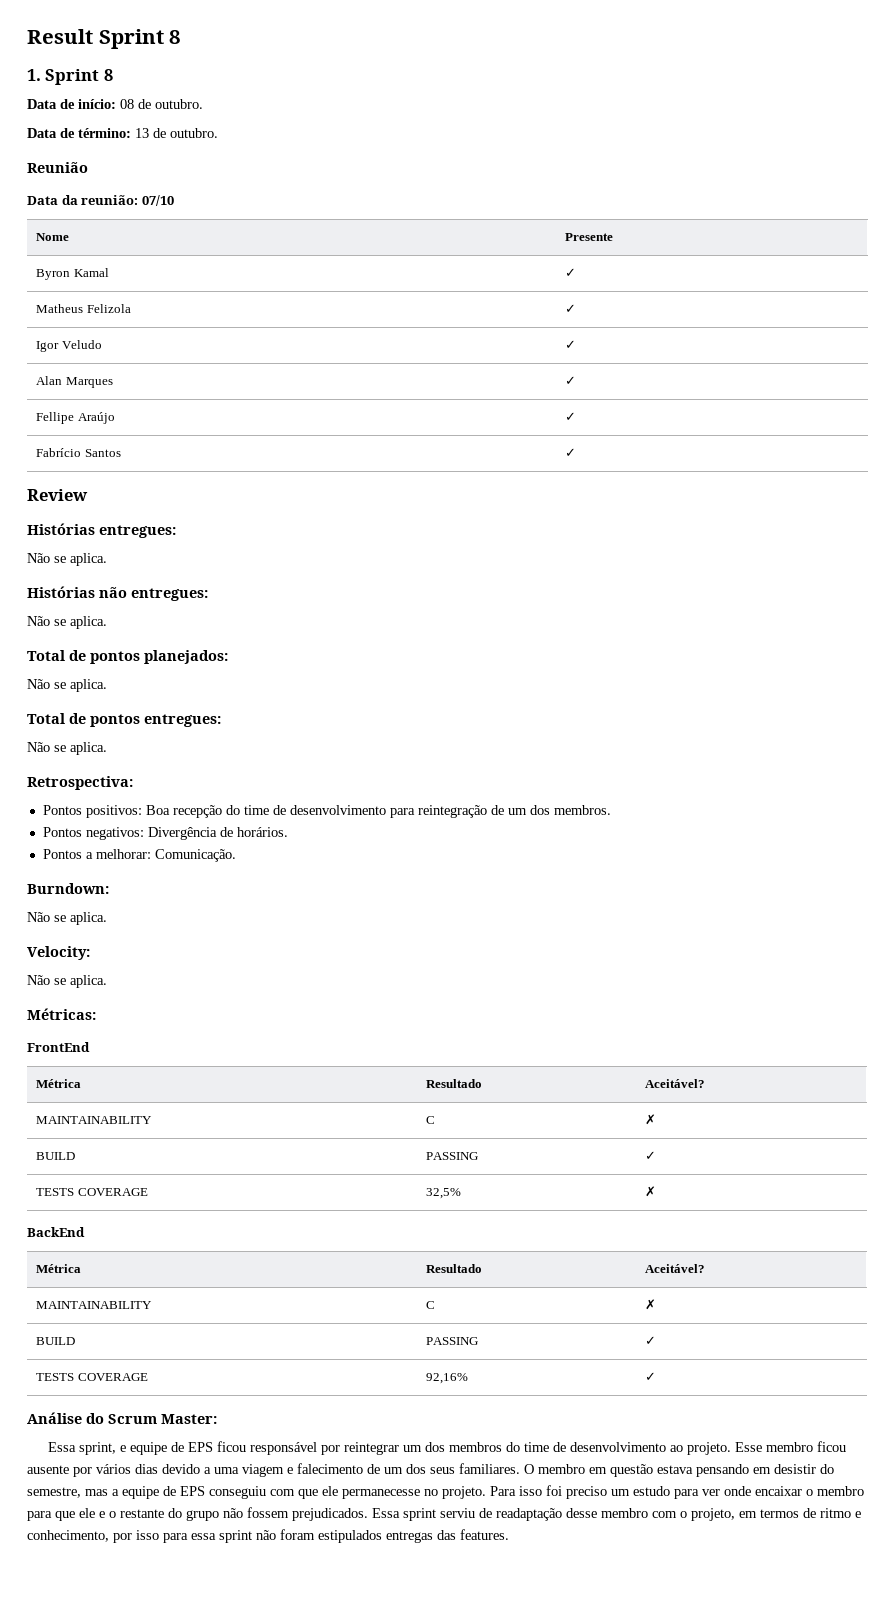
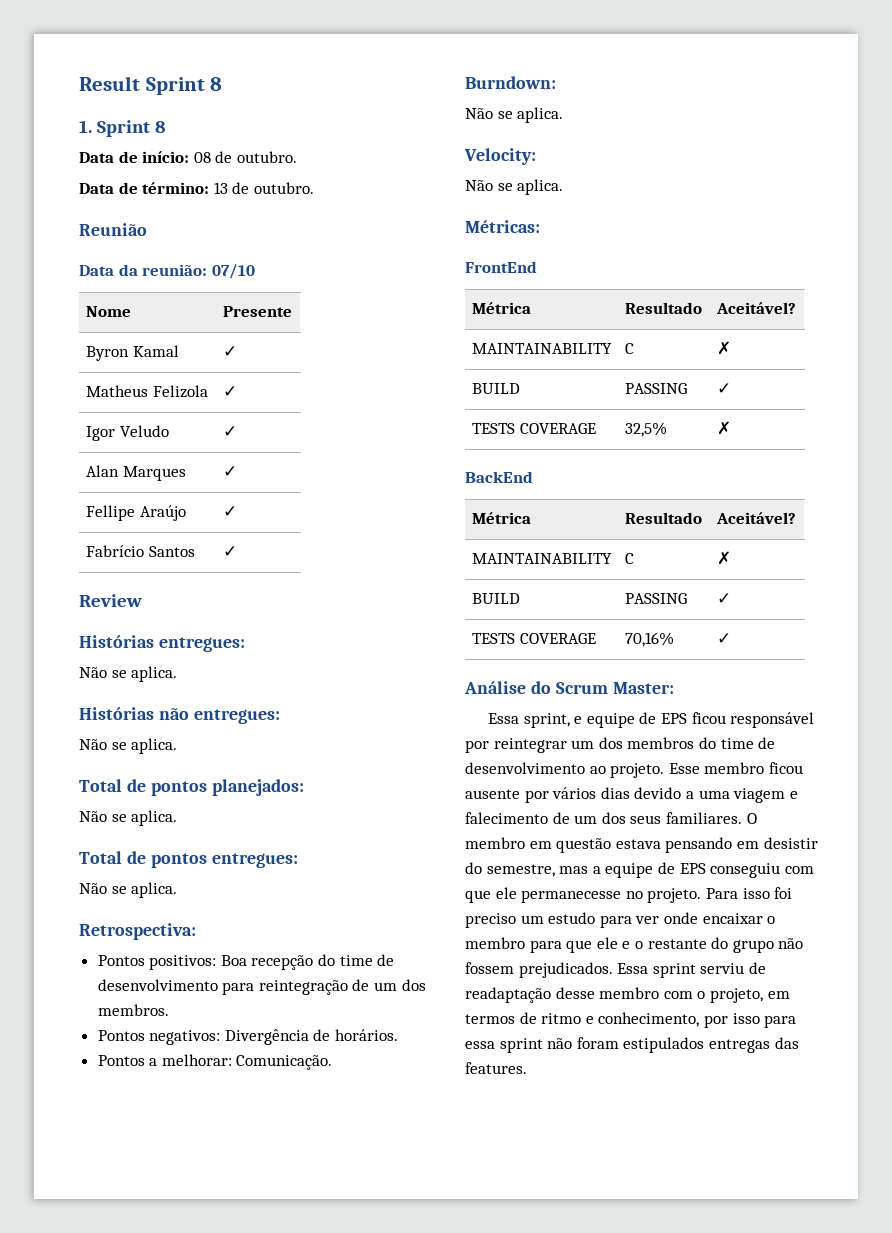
- TESTS COVERAGE | 92,16% | ✓
+ TESTS COVERAGE | 70,16% | ✓

